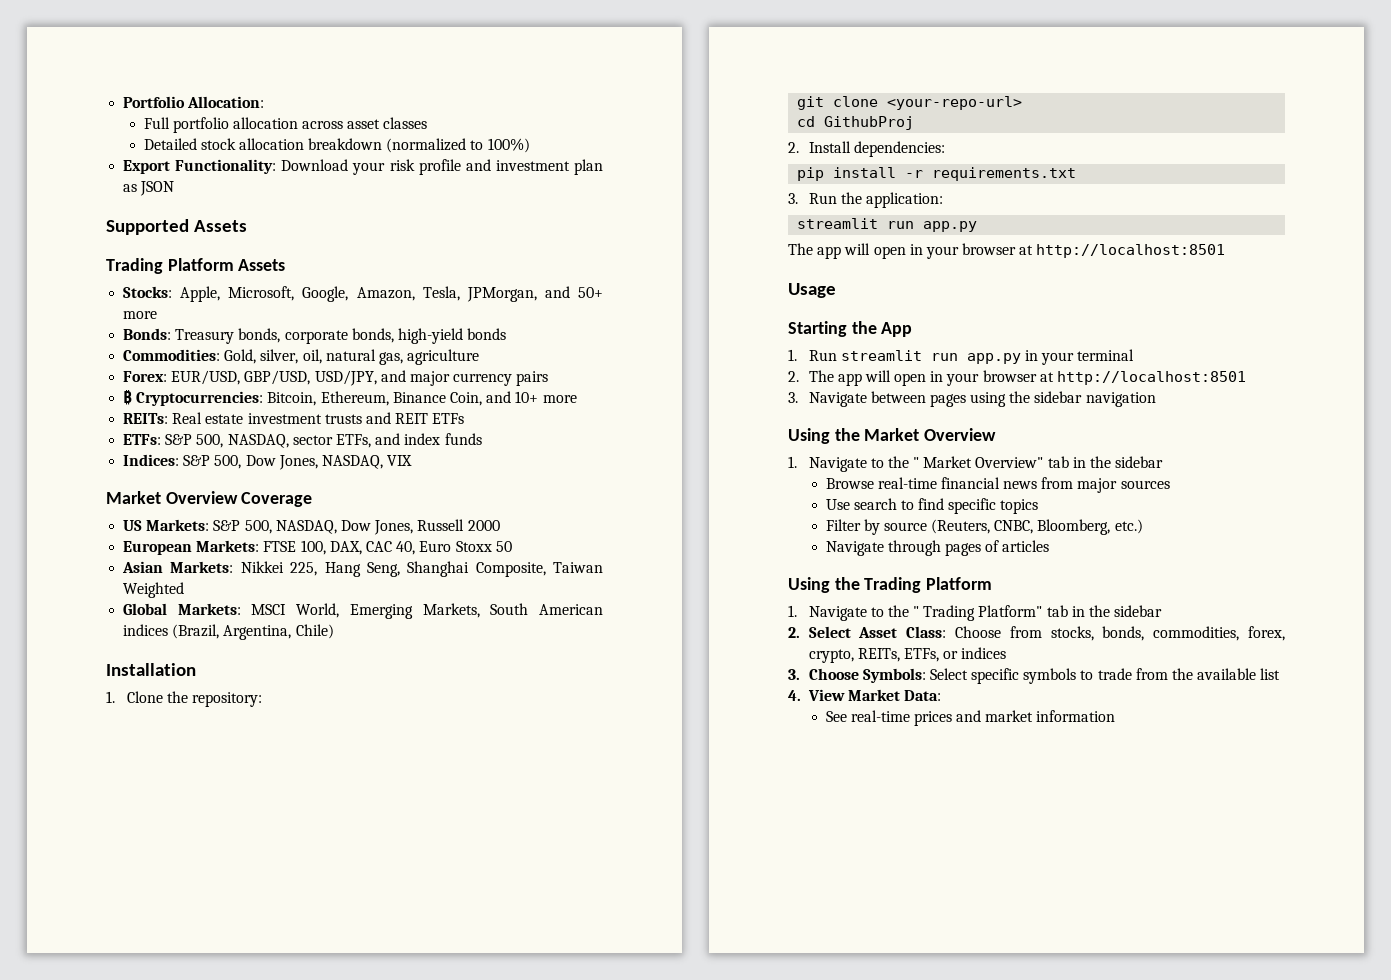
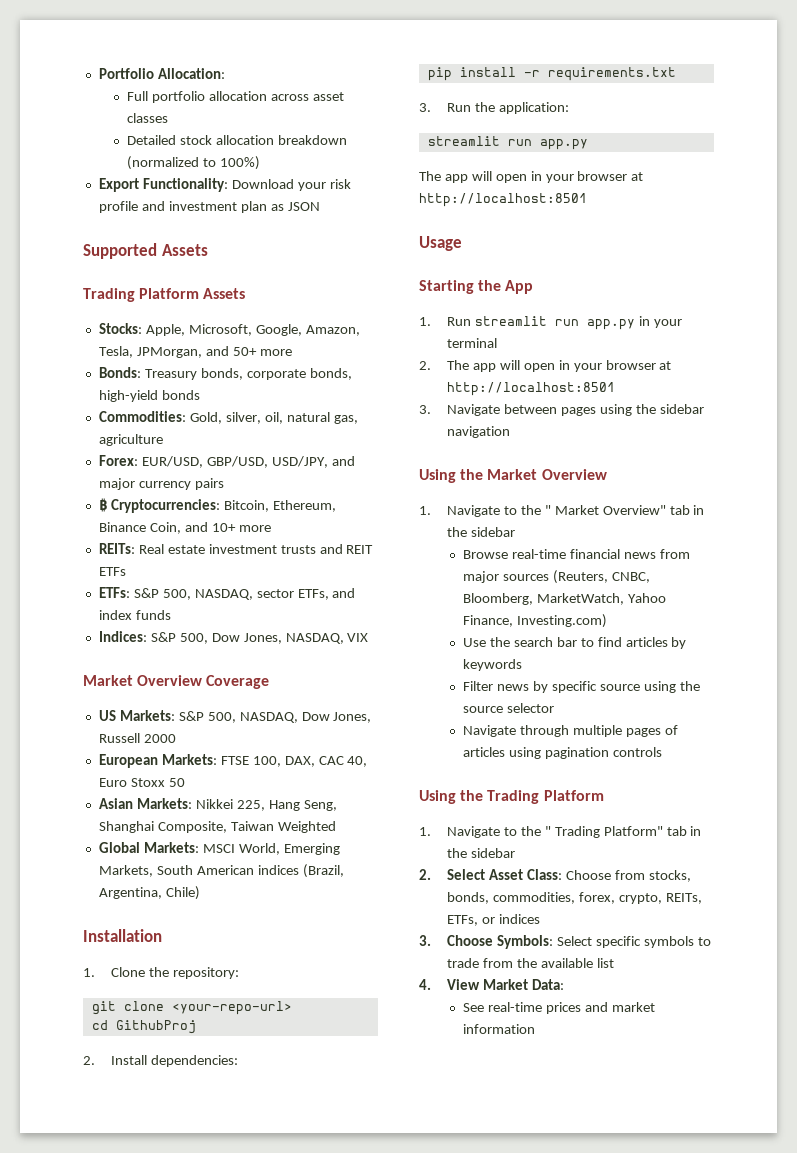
- Browse real-time financial news from major sources
- Use search to find specific topics
- Filter by source (Reuters, CNBC, Bloomberg, etc.)
+ Browse real-time financial news from major sources (Reuters, CNBC, Bloomberg, MarketWatch, Yahoo Finance, Investing.com)
+ Use the search bar to find articles by keywords
+ Filter news by specific source using the source selector
- Navigate through pages of articles
+ Navigate through multiple pages of articles using pagination controls

